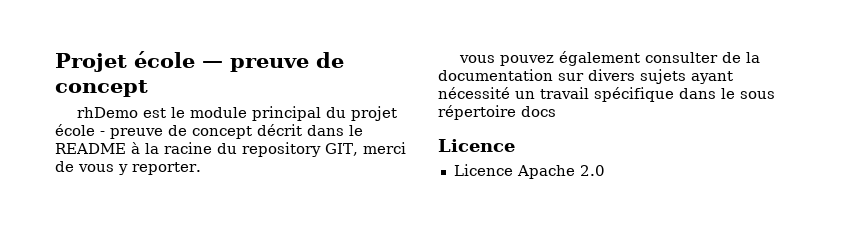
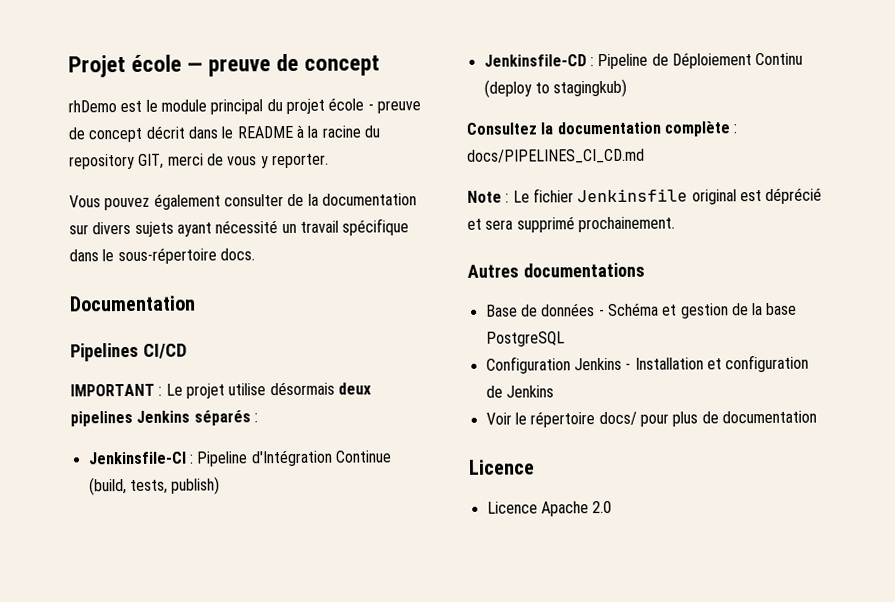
- vous pouvez également consulter de la documentation sur divers sujets ayant nécessité un travail spécifique dans le sous répertoire docs
+ Vous pouvez également consulter de la documentation sur divers sujets ayant nécessité un travail spécifique dans le sous-répertoire docs.
+ Documentation
+ Pipelines CI/CD
+ IMPORTANT : Le projet utilise désormais deux pipelines Jenkins séparés :
+ Jenkinsfile-CI : Pipeline d'Intégration Continue (build, tests, publish)
+ Jenkinsfile-CD : Pipeline de Déploiement Continu (deploy to stagingkub)
+ Consultez la documentation complète : docs/PIPELINES_CI_CD.md
+ Note : Le fichier Jenkinsfile original est déprécié et sera supprimé prochainement.
+ Autres documentations
+ Base de données - Schéma et gestion de la base PostgreSQL
+ Configuration Jenkins - Installation et configuration de Jenkins
+ Voir le répertoire docs/ pour plus de documentation

